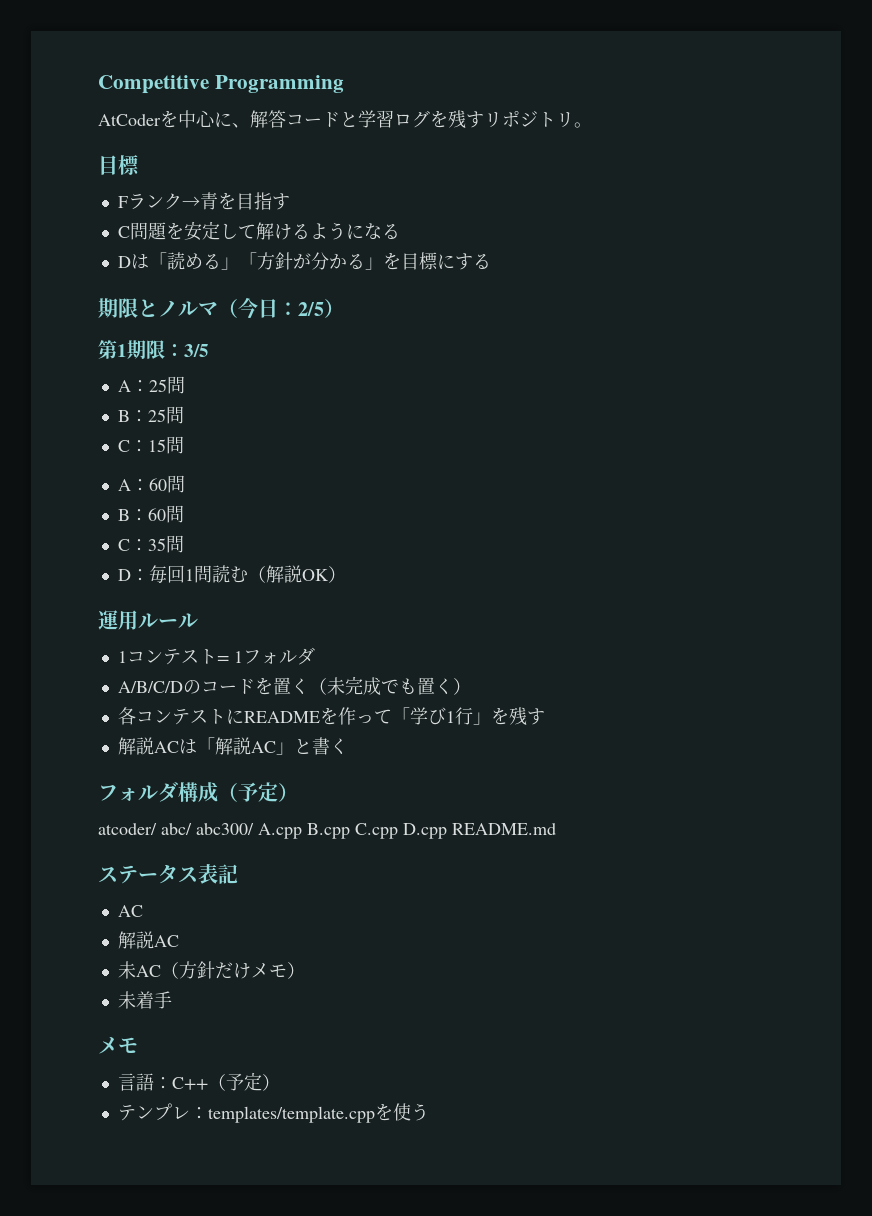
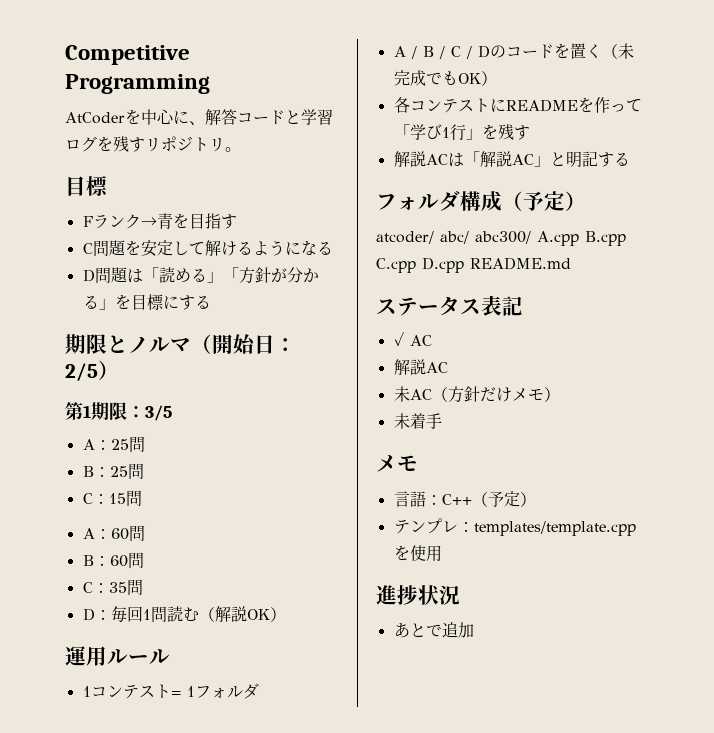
- Dは「読める」「方針が分かる」を目標にする
+ D問題は「読める」「方針が分かる」を目標にする
- 期限とノルマ（今日：2/5）
+ 期限とノルマ（開始日：2/5）
- A/B/C/Dのコードを置く（未完成でも置く）
+ A / B / C / Dのコードを置く（未完成でもOK）
- 解説ACは「解説AC」と書く
+ 解説ACは「解説AC」と明記する
  ステータス表記
- AC
+ ✓ AC
- テンプレ：templates/template.cppを使う
+ テンプレ：templates/template.cppを使用
+ 進捗状況
+ あとで追加

